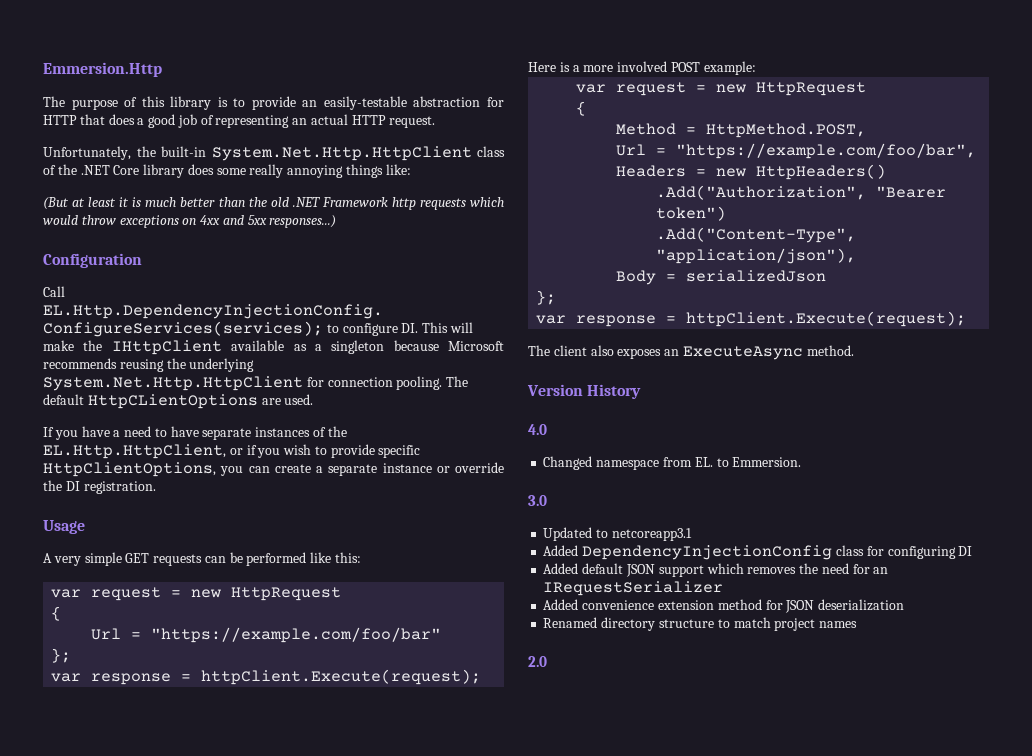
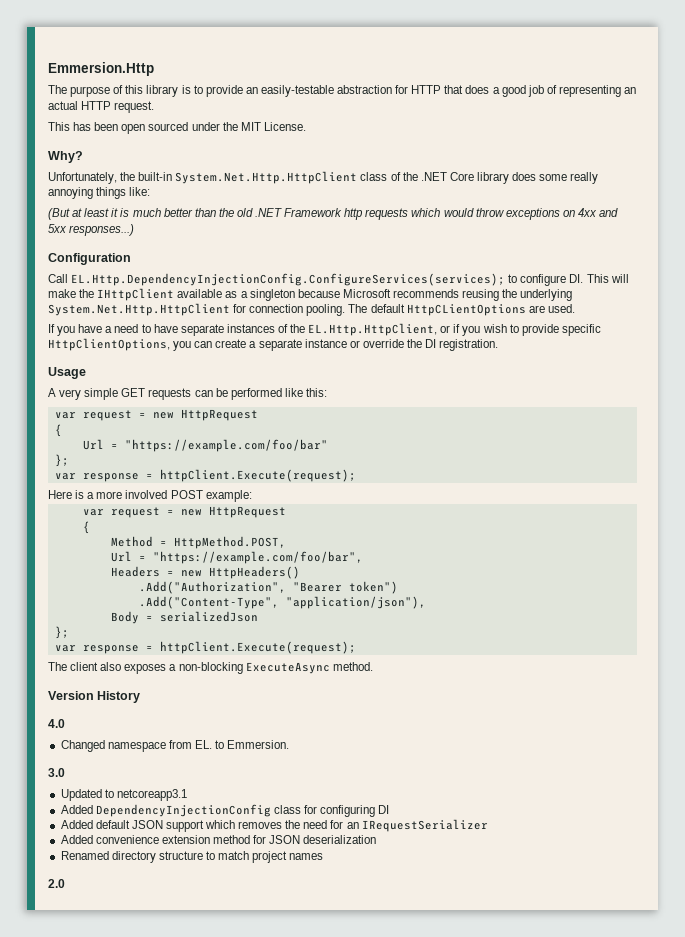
+ This has been open sourced under the MIT License.
+ Why?
- The client also exposes an ExecuteAsync method.
+ The client also exposes a non-blocking ExecuteAsync method.

